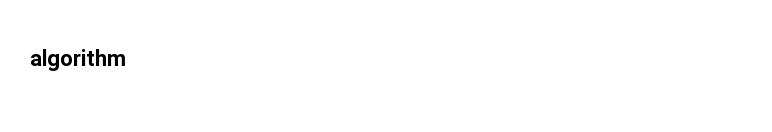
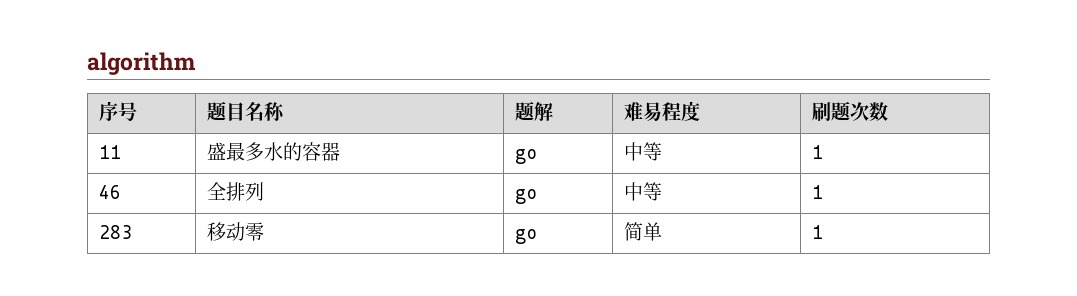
+ 序号 | 题目名称 | 题解 | 难易程度 | 刷题次数
+ 11 | 盛最多水的容器 | go | 中等 | 1
+ 46 | 全排列 | go | 中等 | 1
+ 283 | 移动零 | go | 简单 | 1

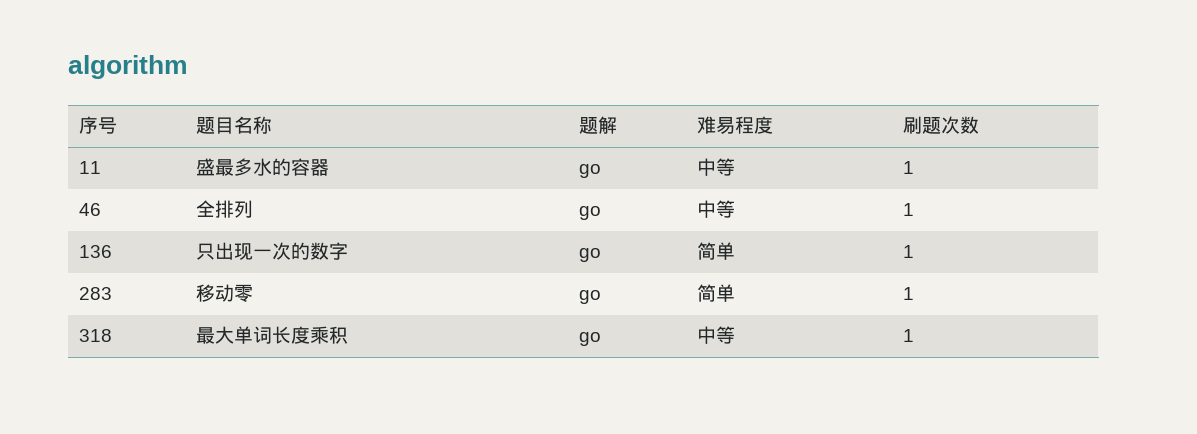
+ 136 | 只出现一次的数字 | go | 简单 | 1
+ 318 | 最大单词长度乘积 | go | 中等 | 1

